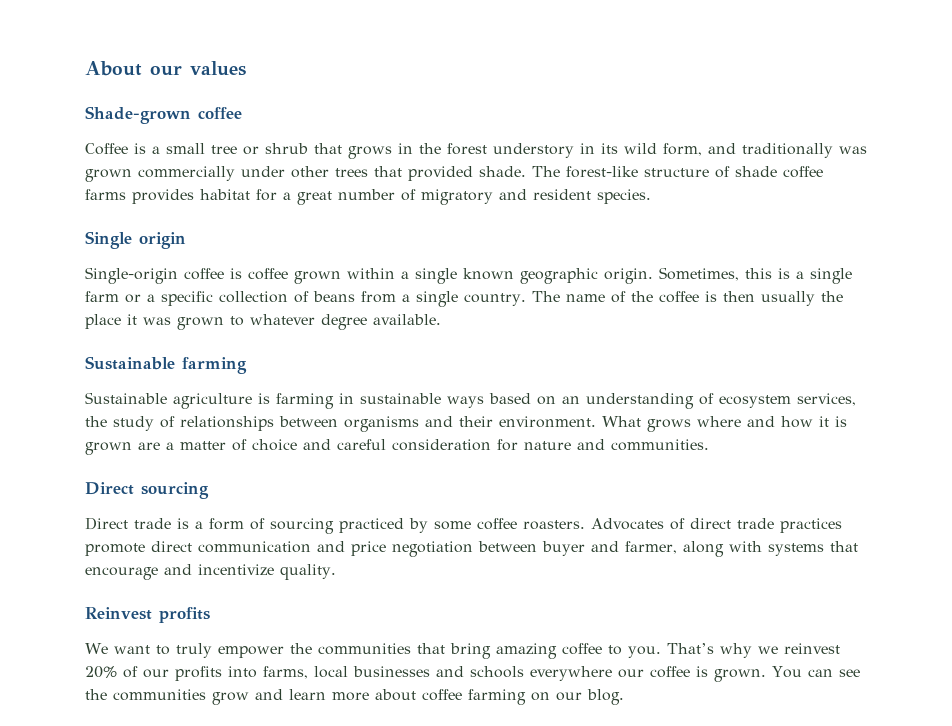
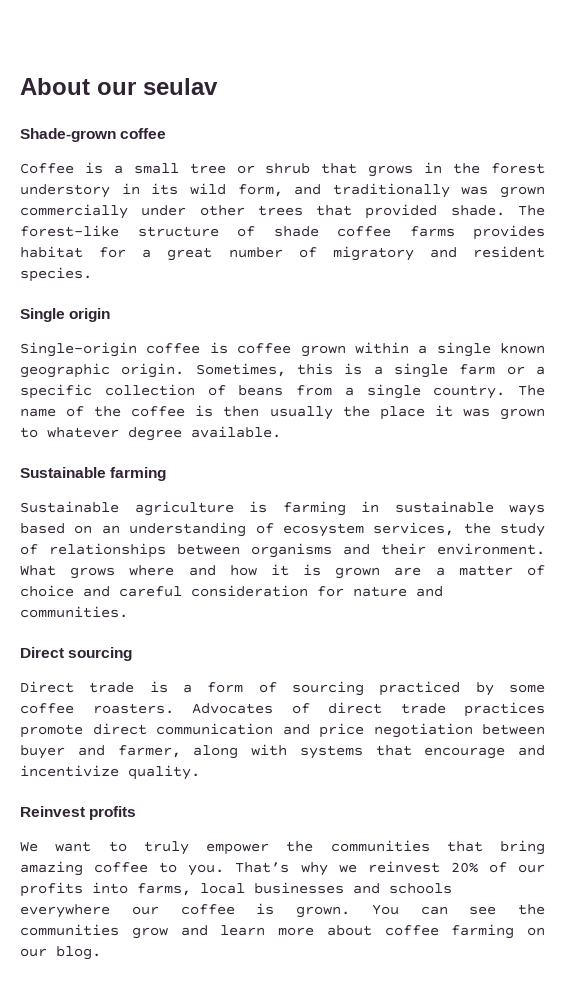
- About our values
+ About our seulav

